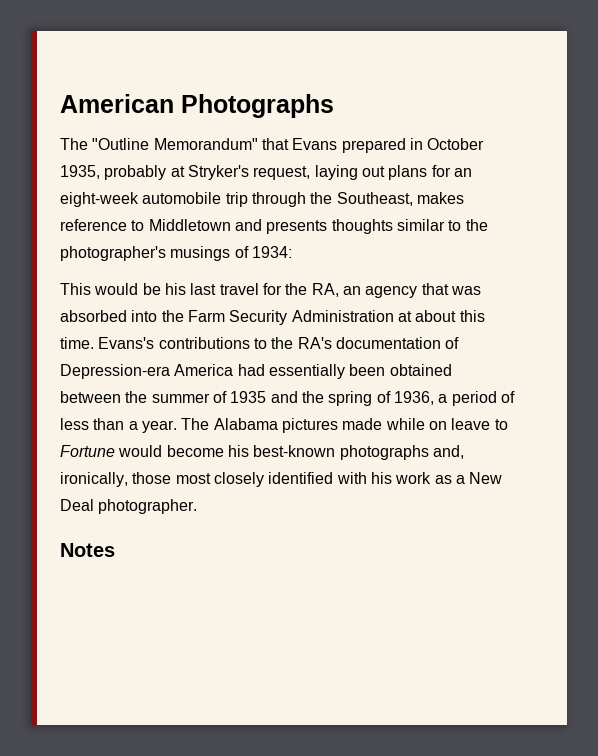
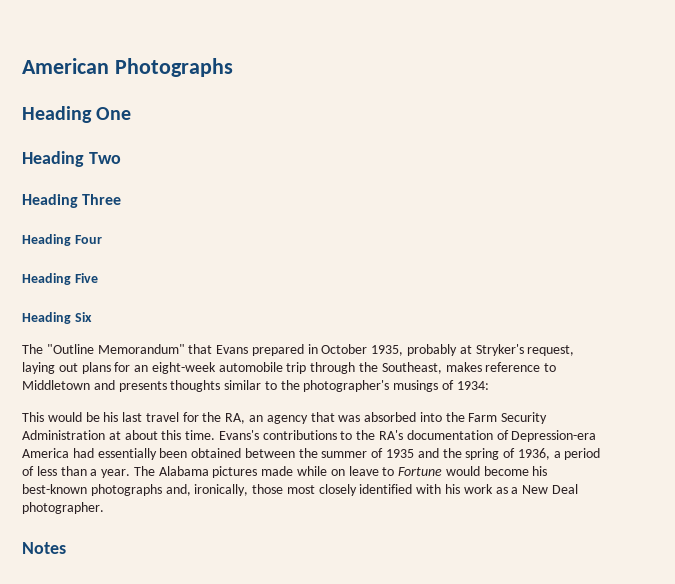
+ Heading One
+ Heading Two
+ Heading Three
+ Heading Four
+ Heading Five
+ Heading Six

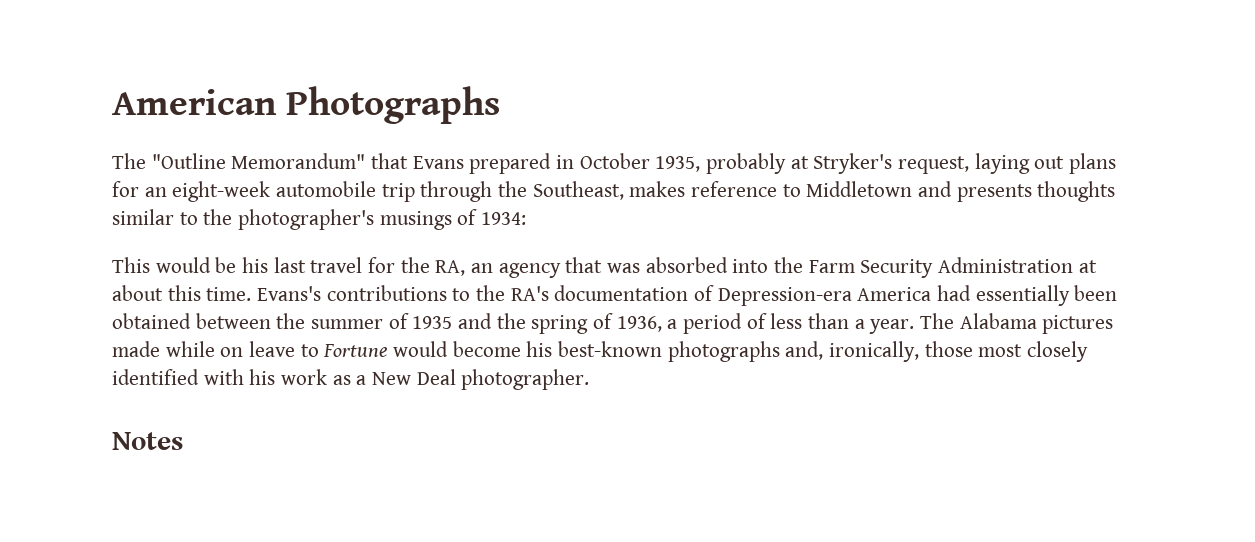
- Heading One
- Heading Two
- Heading Three
- Heading Four
- Heading Five
- Heading Six

